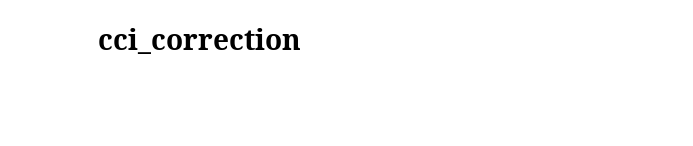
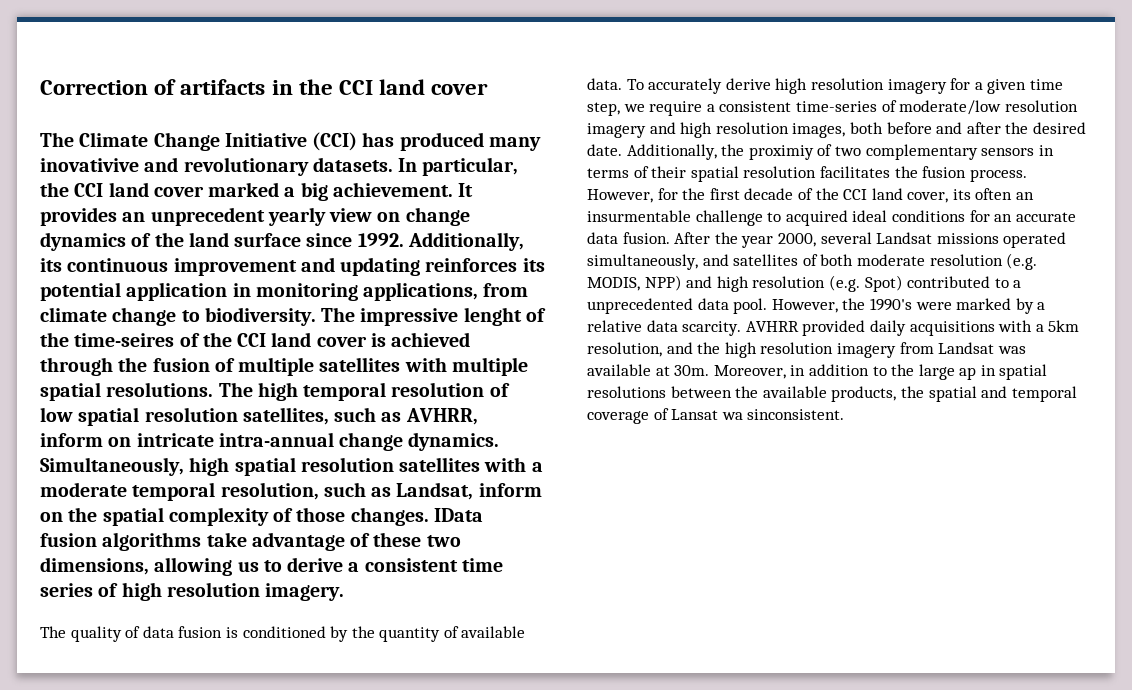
- cci_correction
+ Correction of artifacts in the CCI land cover
+ The Climate Change Initiative (CCI) has produced many inovativive and revolutionary datasets. In particular, the CCI land cover marked a big achievement. It provides an unprecedent yearly view on change dynamics of the land surface since 1992. Additionally, its continuous improvement and updating reinforces its potential application in monitoring applications, from climate change to biodiversity. The impressive lenght of the time-seires of the CCI land cover is achieved through the fusion of multiple satellites with multiple spatial resolutions. The high temporal resolution of low spatial resolution satellites, such as AVHRR, inform on intricate intra-annual change dynamics. Simultaneously, high spatial resolution satellites with a moderate temporal resolution, such as Landsat, inform on the spatial complexity of those changes. IData fusion algorithms take advantage of these two dimensions, allowing us to derive a consistent time series of high resolution imagery.
+ The quality of data fusion is conditioned by the quantity of available data. To accurately derive high resolution imagery for a given time step, we require a consistent time-series of moderate/low resolution imagery and high resolution images, both before and after the desired date. Additionally, the proximiy of two complementary sensors in terms of their spatial resolution facilitates the fusion process. However, for the first decade of the CCI land cover, its often an insurmentable challenge to acquired ideal conditions for an accurate data fusion. After the year 2000, several Landsat missions operated simultaneously, and satellites of both moderate resolution (e.g. MODIS, NPP) and high resolution (e.g. Spot) contributed to a unprecedented data pool. However, the 1990's were marked by a relative data scarcity. AVHRR provided daily acquisitions with a 5km resolution, and the high resolution imagery from Landsat was available at 30m. Moreover, in addition to the large ap in spatial resolutions between the available products, the spatial and temporal coverage of Lansat wa sinconsistent.

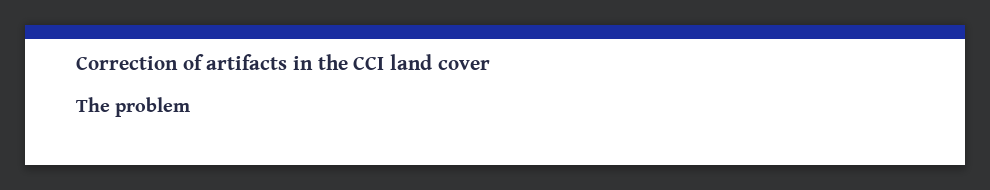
- The Climate Change Initiative (CCI) has produced many inovativive and revolutionary datasets. In particular, the CCI land cover marked a big achievement. It provides an unprecedent yearly view on change dynamics of the land surface since 1992. Additionally, its continuous improvement and updating reinforces its potential application in monitoring applications, from climate change to biodiversity. The impressive lenght of the time-seires of the CCI land cover is achieved through the fusion of multiple satellites with multiple spatial resolutions. The high temporal resolution of low spatial resolution satellites, such as AVHRR, inform on intricate intra-annual change dynamics. Simultaneously, high spatial resolution satellites with a moderate temporal resolution, such as Landsat, inform on the spatial complexity of those changes. IData fusion algorithms take advantage of these two dimensions, allowing us to derive a consistent time series of high resolution imagery.
- The quality of data fusion is conditioned by the quantity of available data. To accurately derive high resolution imagery for a given time step, we require a consistent time-series of moderate/low resolution imagery and high resolution images, both before and after the desired date. Additionally, the proximiy of two complementary sensors in terms of their spatial resolution facilitates the fusion process. However, for the first decade of the CCI land cover, its often an insurmentable challenge to acquired ideal conditions for an accurate data fusion. After the year 2000, several Landsat missions operated simultaneously, and satellites of both moderate resolution (e.g. MODIS, NPP) and high resolution (e.g. Spot) contributed to a unprecedented data pool. However, the 1990's were marked by a relative data scarcity. AVHRR provided daily acquisitions with a 5km resolution, and the high resolution imagery from Landsat was available at 30m. Moreover, in addition to the large ap in spatial resolutions between the available products, the spatial and temporal coverage of Lansat wa sinconsistent.
+ The problem

